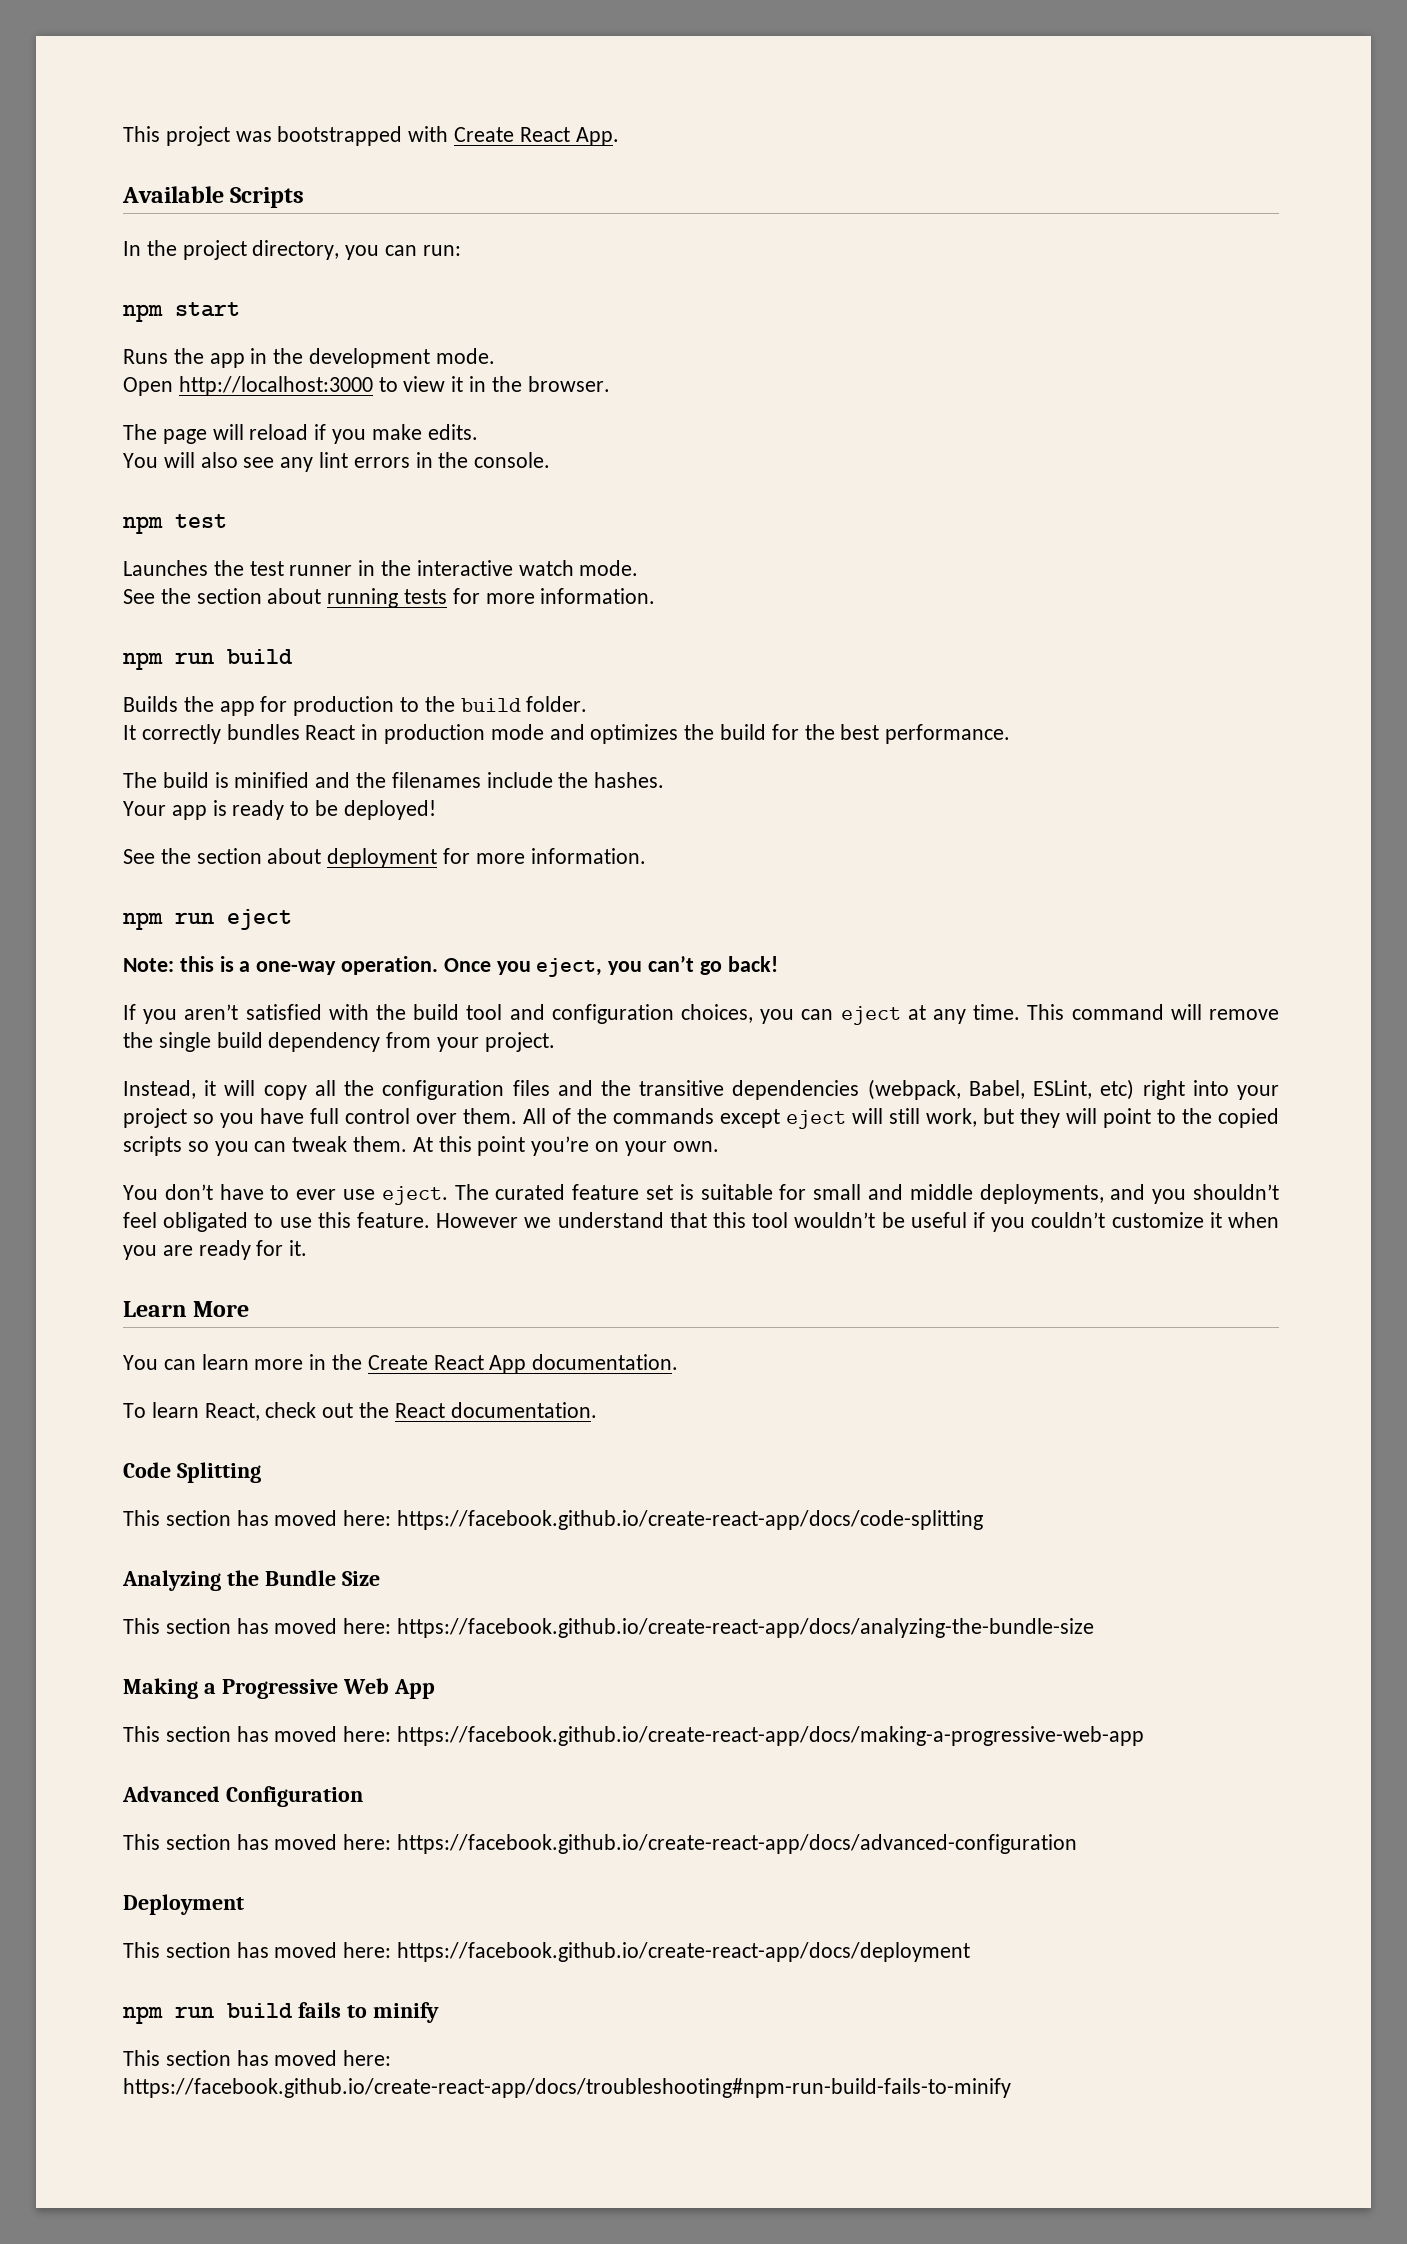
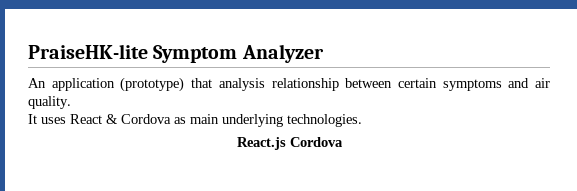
- This project was bootstrapped with Create React App.
- Available Scripts
- In the project directory, you can run:
- npm start
- Runs the app in the development mode.
- Open http://localhost:3000 to view it in the browser.
- The page will reload if you make edits.
- You will also see any lint errors in the console.
- npm test
- Launches the test runner in the interactive watch mode.
- See the section about running tests for more information.
- npm run build
- Builds the app for production to the build folder.
- It correctly bundles React in production mode and optimizes the build for the best performance.
- The build is minified and the filenames include the hashes.
- Your app is ready to be deployed!
- See the section about deployment for more information.
- npm run eject
- Note: this is a one-way operation. Once you eject, you can’t go back!
- If you aren’t satisfied with the build tool and configuration choices, you can eject at any time. This command will remove the single build dependency from your project.
- Instead, it will copy all the configuration files and the transitive dependencies (webpack, Babel, ESLint, etc) right into your project so you have full control over them. All of the commands except eject will still work, but they will point to the copied scripts so you can tweak them. At this point you’re on your own.
- You don’t have to ever use eject. The curated feature set is suitable for small and middle deployments, and you shouldn’t feel obligated to use this feature. However we understand that this tool wouldn’t be useful if you couldn’t customize it when you are ready for it.
- Learn More
- You can learn more in the Create React App documentation.
- To learn React, check out the React documentation.
- Code Splitting
- This section has moved here: https://facebook.github.io/create-react-app/docs/code-splitting
- Analyzing the Bundle Size
- This section has moved here: https://facebook.github.io/create-react-app/docs/analyzing-the-bundle-size
- Making a Progressive Web App
- This section has moved here: https://facebook.github.io/create-react-app/docs/making-a-progressive-web-app
- Advanced Configuration
- This section has moved here: https://facebook.github.io/create-react-app/docs/advanced-configuration
- Deployment
- This section has moved here: https://facebook.github.io/create-react-app/docs/deployment
- npm run build fails to minify
- This section has moved here: https://facebook.github.io/create-react-app/docs/troubleshooting#npm-run-build-fails-to-minify
+ PraiseHK-lite Symptom Analyzer
+ An application (prototype) that analysis relationship between certain symptoms and air quality.
+ It uses React & Cordova as main underlying technologies.
+ React.js Cordova

